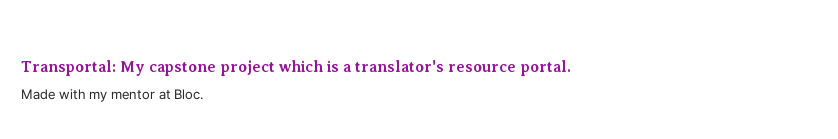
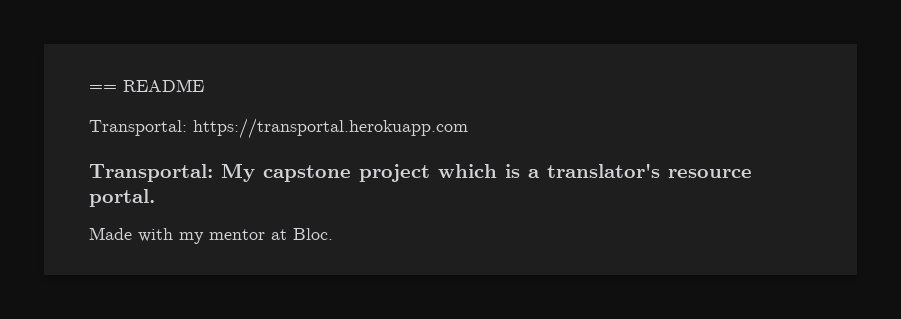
+ == README
+ Transportal: https://transportal.herokuapp.com

